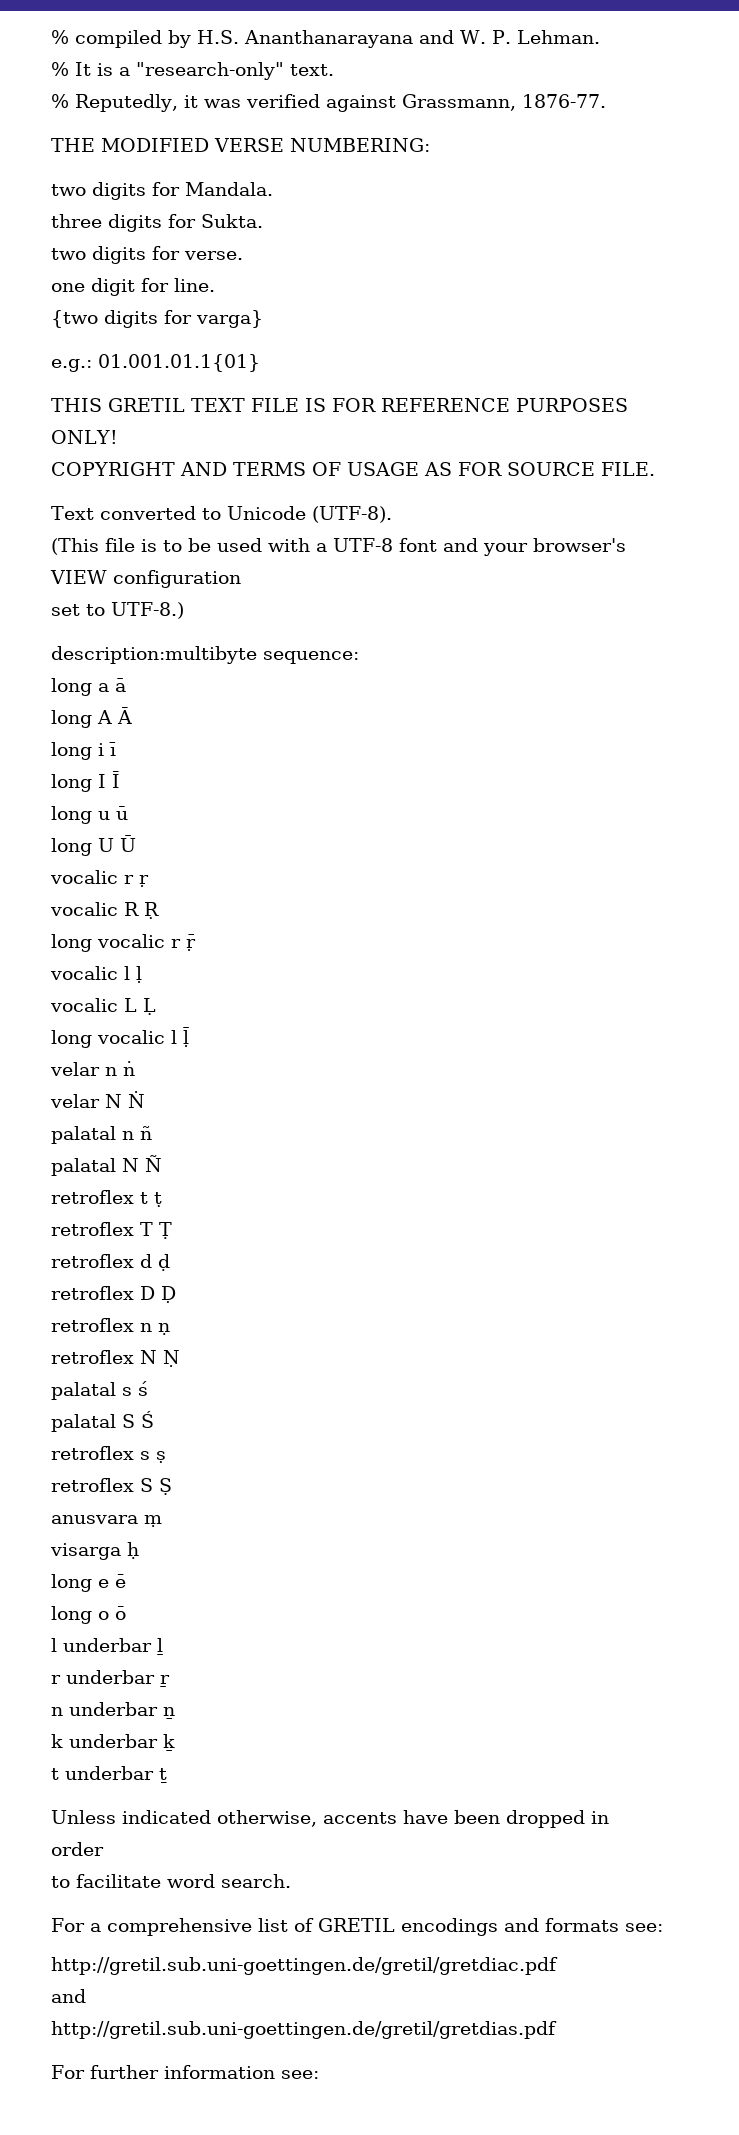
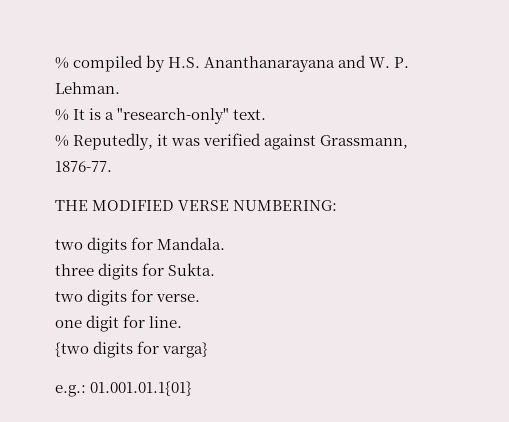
- THIS GRETIL TEXT FILE IS FOR REFERENCE PURPOSES ONLY!
- COPYRIGHT AND TERMS OF USAGE AS FOR SOURCE FILE.
- Text converted to Unicode (UTF-8).
- (This file is to be used with a UTF-8 font and your browser's VIEW configuration
- set to UTF-8.)
- description:multibyte sequence:
- long a ā
- long A Ā
- long i ī
- long I Ī
- long u ū
- long U Ū
- vocalic r ṛ
- vocalic R Ṛ
- long vocalic r ṝ
- vocalic l ḷ
- vocalic L Ḷ
- long vocalic l ḹ
- velar n ṅ
- velar N Ṅ
- palatal n ñ
- palatal N Ñ
- retroflex t ṭ
- retroflex T Ṭ
- retroflex d ḍ
- retroflex D Ḍ
- retroflex n ṇ
- retroflex N Ṇ
- palatal s ś
- palatal S Ś
- retroflex s ṣ
- retroflex S Ṣ
- anusvara ṃ
- visarga ḥ
- long e ē
- long o ō
- l underbar ḻ
- r underbar ṟ
- n underbar ṉ
- k underbar ḵ
- t underbar ṯ
- Unless indicated otherwise, accents have been dropped in order
- to facilitate word search.
- For a comprehensive list of GRETIL encodings and formats see:
- http://gretil.sub.uni-goettingen.de/gretil/gretdiac.pdf
- and
- http://gretil.sub.uni-goettingen.de/gretil/gretdias.pdf
- For further information see:

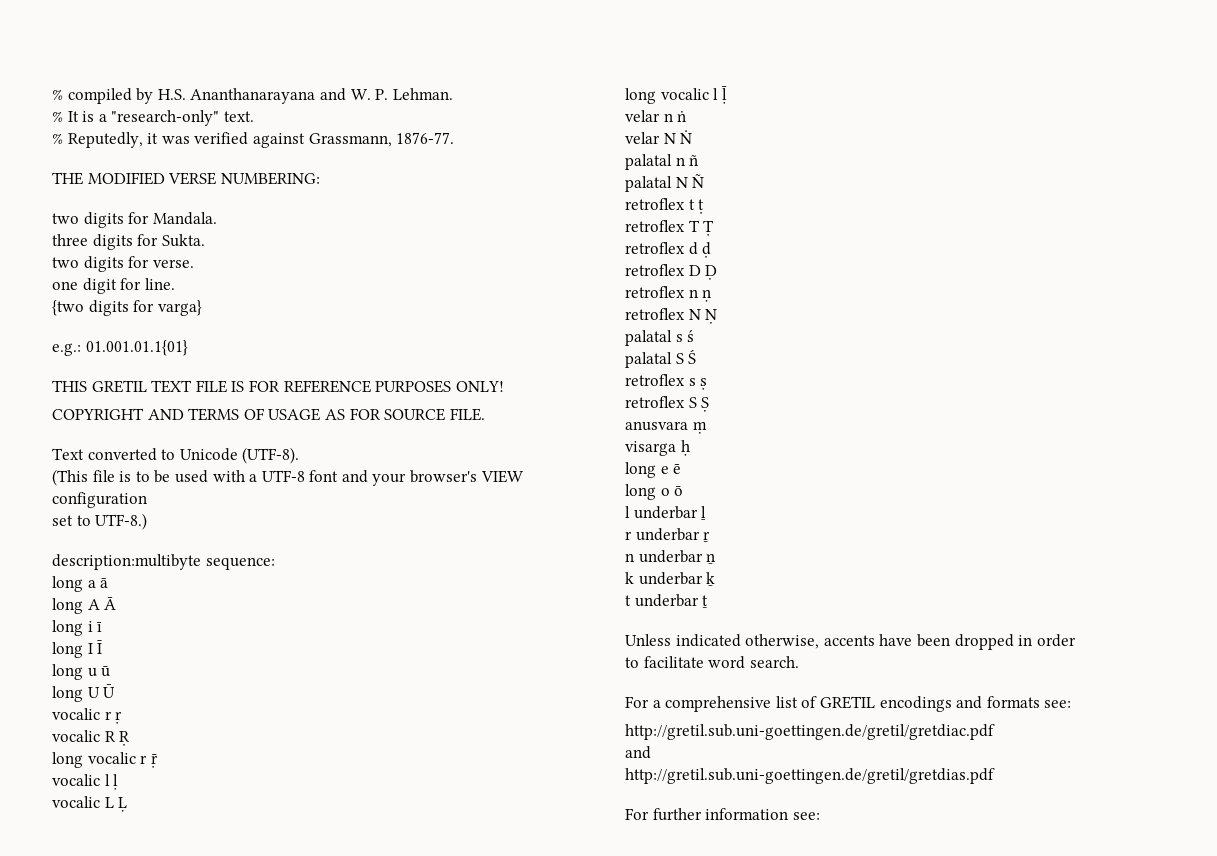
+ THIS GRETIL TEXT FILE IS FOR REFERENCE PURPOSES ONLY!
+ COPYRIGHT AND TERMS OF USAGE AS FOR SOURCE FILE.
+ Text converted to Unicode (UTF-8).
+ (This file is to be used with a UTF-8 font and your browser's VIEW configuration
+ set to UTF-8.)
+ description:multibyte sequence:
+ long a ā
+ long A Ā
+ long i ī
+ long I Ī
+ long u ū
+ long U Ū
+ vocalic r ṛ
+ vocalic R Ṛ
+ long vocalic r ṝ
+ vocalic l ḷ
+ vocalic L Ḷ
+ long vocalic l ḹ
+ velar n ṅ
+ velar N Ṅ
+ palatal n ñ
+ palatal N Ñ
+ retroflex t ṭ
+ retroflex T Ṭ
+ retroflex d ḍ
+ retroflex D Ḍ
+ retroflex n ṇ
+ retroflex N Ṇ
+ palatal s ś
+ palatal S Ś
+ retroflex s ṣ
+ retroflex S Ṣ
+ anusvara ṃ
+ visarga ḥ
+ long e ē
+ long o ō
+ l underbar ḻ
+ r underbar ṟ
+ n underbar ṉ
+ k underbar ḵ
+ t underbar ṯ
+ Unless indicated otherwise, accents have been dropped in order
+ to facilitate word search.
+ For a comprehensive list of GRETIL encodings and formats see:
+ http://gretil.sub.uni-goettingen.de/gretil/gretdiac.pdf
+ and
+ http://gretil.sub.uni-goettingen.de/gretil/gretdias.pdf
+ For further information see:

